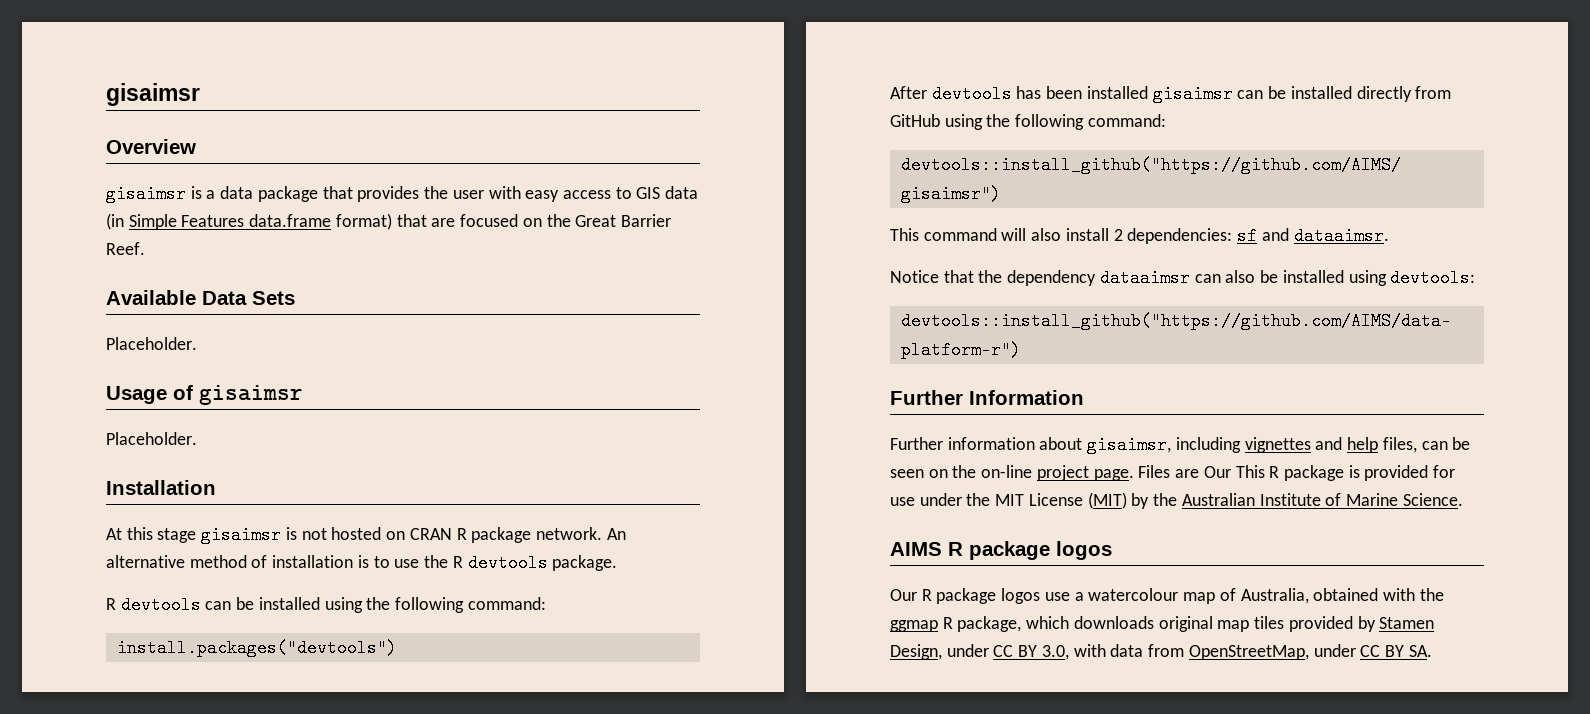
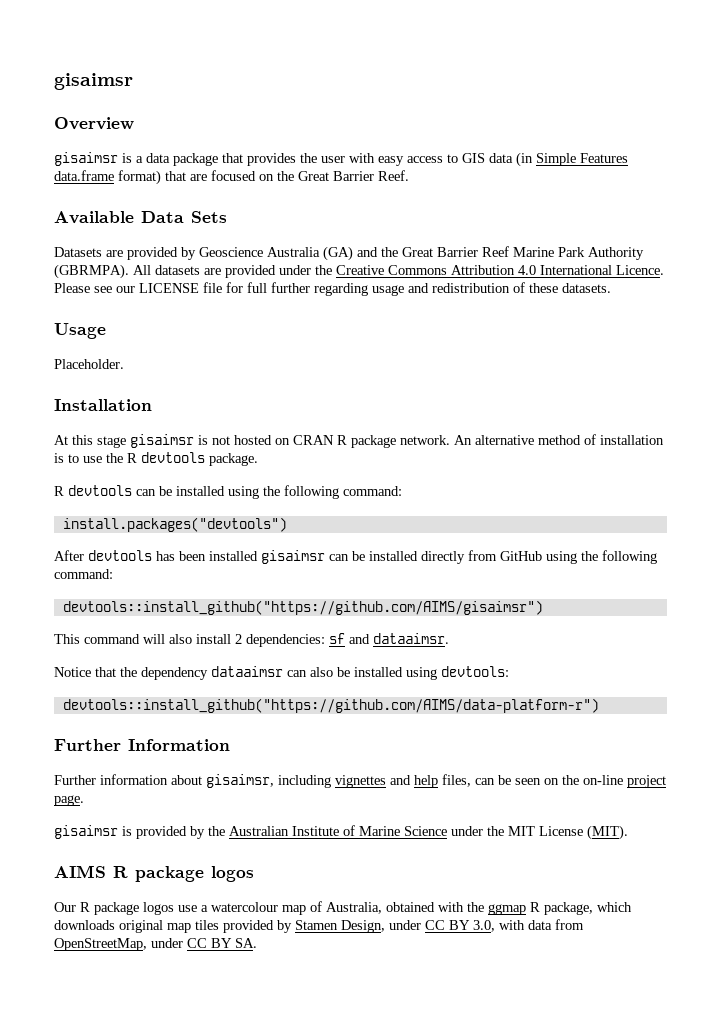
  Available Data Sets
- Placeholder.
+ Datasets are provided by Geoscience Australia (GA) and the Great Barrier Reef Marine Park Authority (GBRMPA). All datasets are provided under the Creative Commons Attribution 4.0 International Licence. Please see our LICENSE file for full further regarding usage and redistribution of these datasets.
- Usage of gisaimsr
+ Usage
- Further information about gisaimsr, including vignettes and help files, can be seen on the on-line project page. Files are Our This R package is provided for use under the MIT License (MIT) by the Australian Institute of Marine Science.
+ Further information about gisaimsr, including vignettes and help files, can be seen on the on-line project page.
+ gisaimsr is provided by the Australian Institute of Marine Science under the MIT License (MIT).

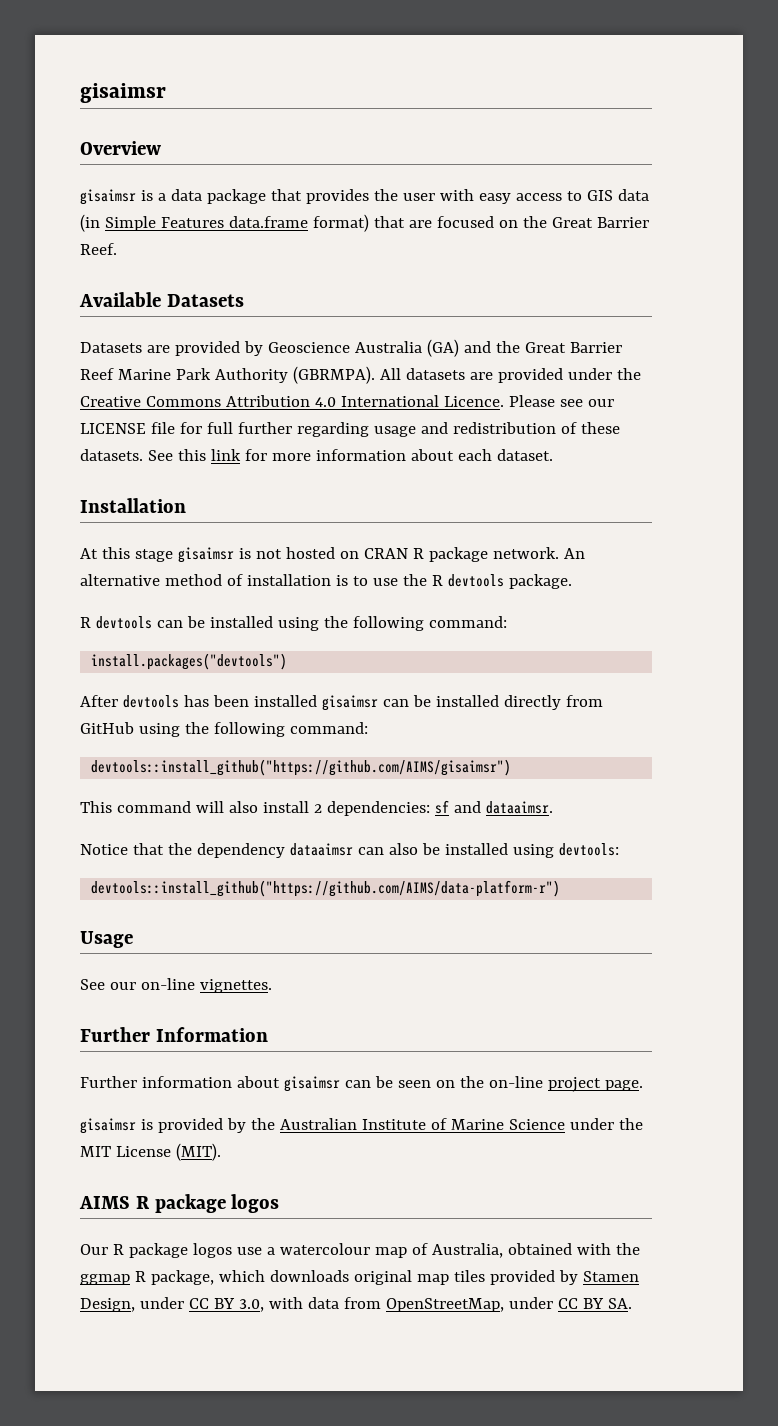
- Available Data Sets
+ Available Datasets
- Please see our LICENSE file for full further regarding usage and redistribution of these datasets.
- Usage
- Placeholder.
+ Please see our LICENSE file for full further regarding usage and redistribution of these datasets. See this link for more information about each dataset.
+ Usage
+ See our on-line vignettes.
- Further information about gisaimsr, including vignettes and help files, can be seen on the on-line project page.
+ Further information about gisaimsr can be seen on the on-line project page.

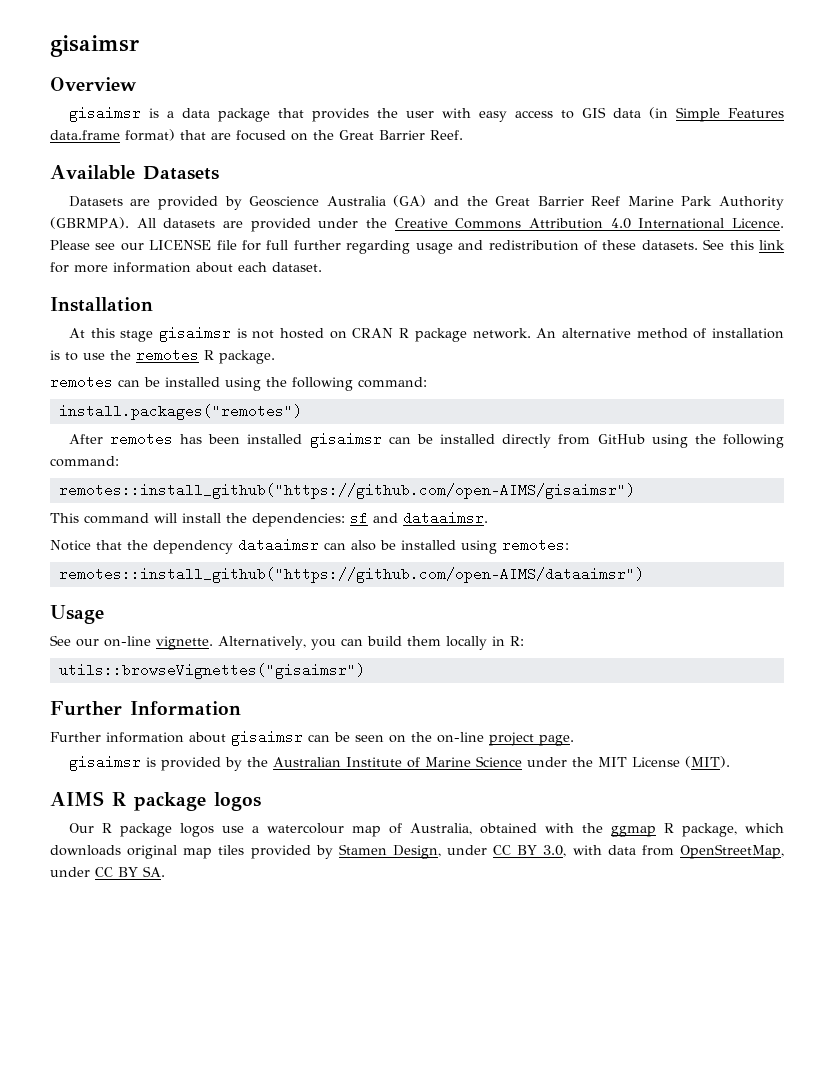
- An alternative method of installation is to use the R devtools package.
+ An alternative method of installation is to use the remotes R package.
- R devtools can be installed using the following command:
+ remotes can be installed using the following command:
- install.packages("devtools")
+ install.packages("remotes")
- After devtools has been installed gisaimsr can be installed directly from GitHub using the following command:
+ After remotes has been installed gisaimsr can be installed directly from GitHub using the following command:
- devtools::install_github("https://github.com/AIMS/gisaimsr")
+ remotes::install_github("https://github.com/open-AIMS/gisaimsr")
- This command will also install 2 dependencies: sf and dataaimsr.
+ This command will install the dependencies: sf and dataaimsr.
- Notice that the dependency dataaimsr can also be installed using devtools:
- devtools::install_github("https://github.com/AIMS/data-platform-r")
+ Notice that the dependency dataaimsr can also be installed using remotes:
+ remotes::install_github("https://github.com/open-AIMS/dataaimsr")
- See our on-line vignettes.
+ See our on-line vignette. Alternatively, you can build them locally in R:
+ utils::browseVignettes("gisaimsr")

